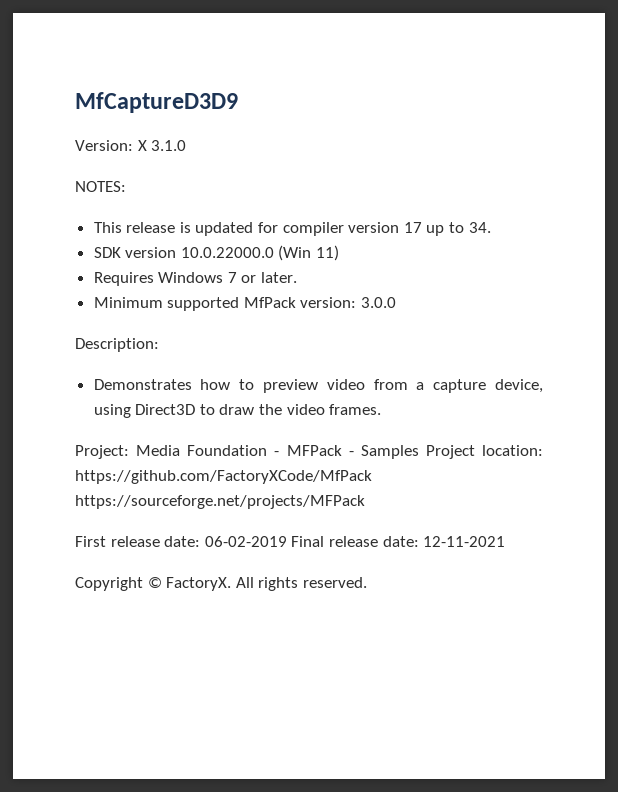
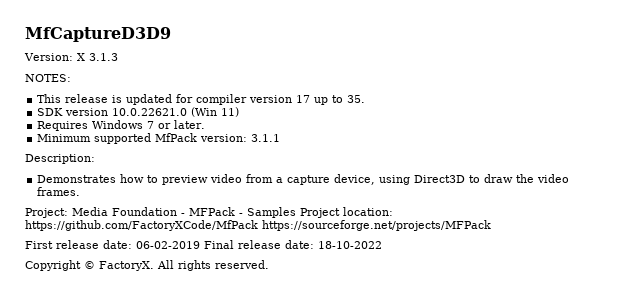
- Version: X 3.1.0
+ Version: X 3.1.3
- This release is updated for compiler version 17 up to 34.
+ This release is updated for compiler version 17 up to 35.
- SDK version 10.0.22000.0 (Win 11)
+ SDK version 10.0.22621.0 (Win 11)
- Minimum supported MfPack version: 3.0.0
+ Minimum supported MfPack version: 3.1.1
- First release date: 06-02-2019 Final release date: 12-11-2021
+ First release date: 06-02-2019 Final release date: 18-10-2022

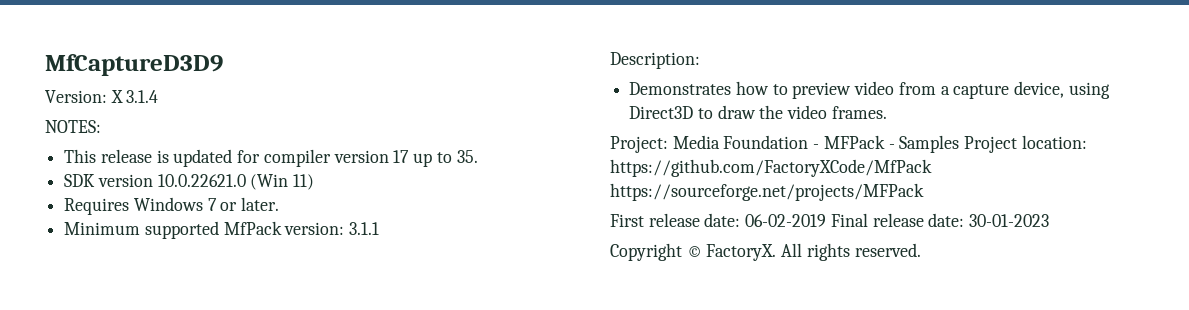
- Version: X 3.1.3
+ Version: X 3.1.4
- First release date: 06-02-2019 Final release date: 18-10-2022
+ First release date: 06-02-2019 Final release date: 30-01-2023

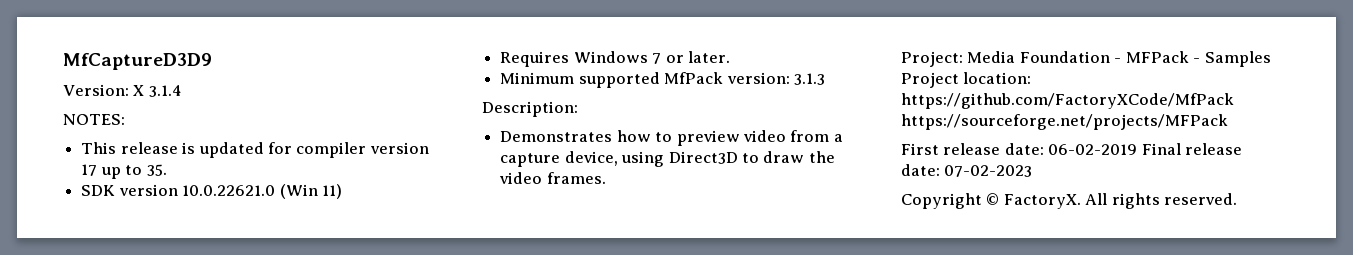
- Minimum supported MfPack version: 3.1.1
+ Minimum supported MfPack version: 3.1.3
- First release date: 06-02-2019 Final release date: 30-01-2023
+ First release date: 06-02-2019 Final release date: 07-02-2023

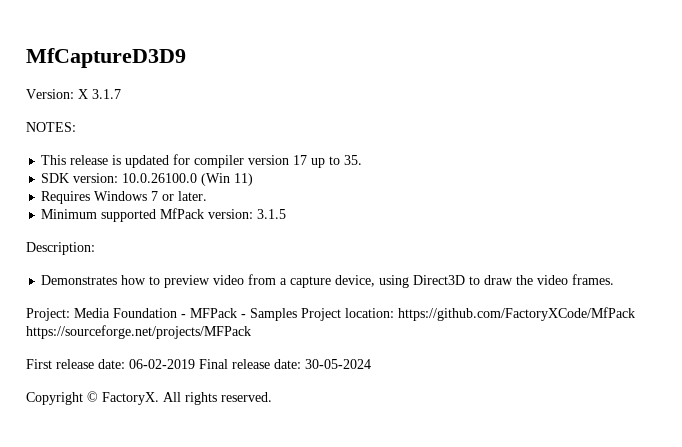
- Version: X 3.1.4
+ Version: X 3.1.7
- SDK version 10.0.22621.0 (Win 11)
+ SDK version: 10.0.26100.0 (Win 11)
- Minimum supported MfPack version: 3.1.3
+ Minimum supported MfPack version: 3.1.5
- First release date: 06-02-2019 Final release date: 07-02-2023
+ First release date: 06-02-2019 Final release date: 30-05-2024

